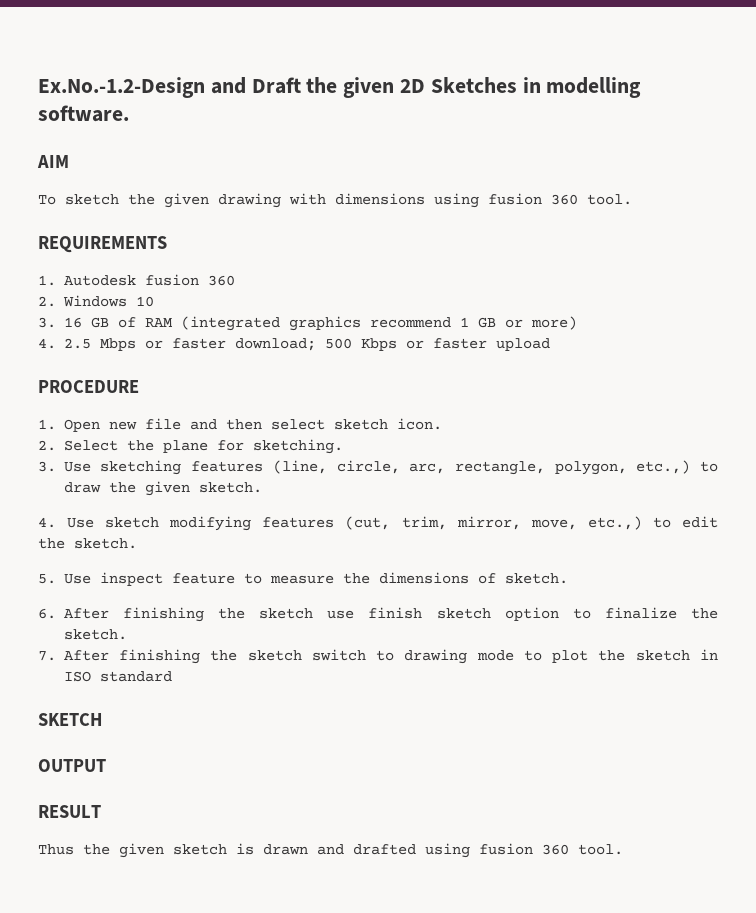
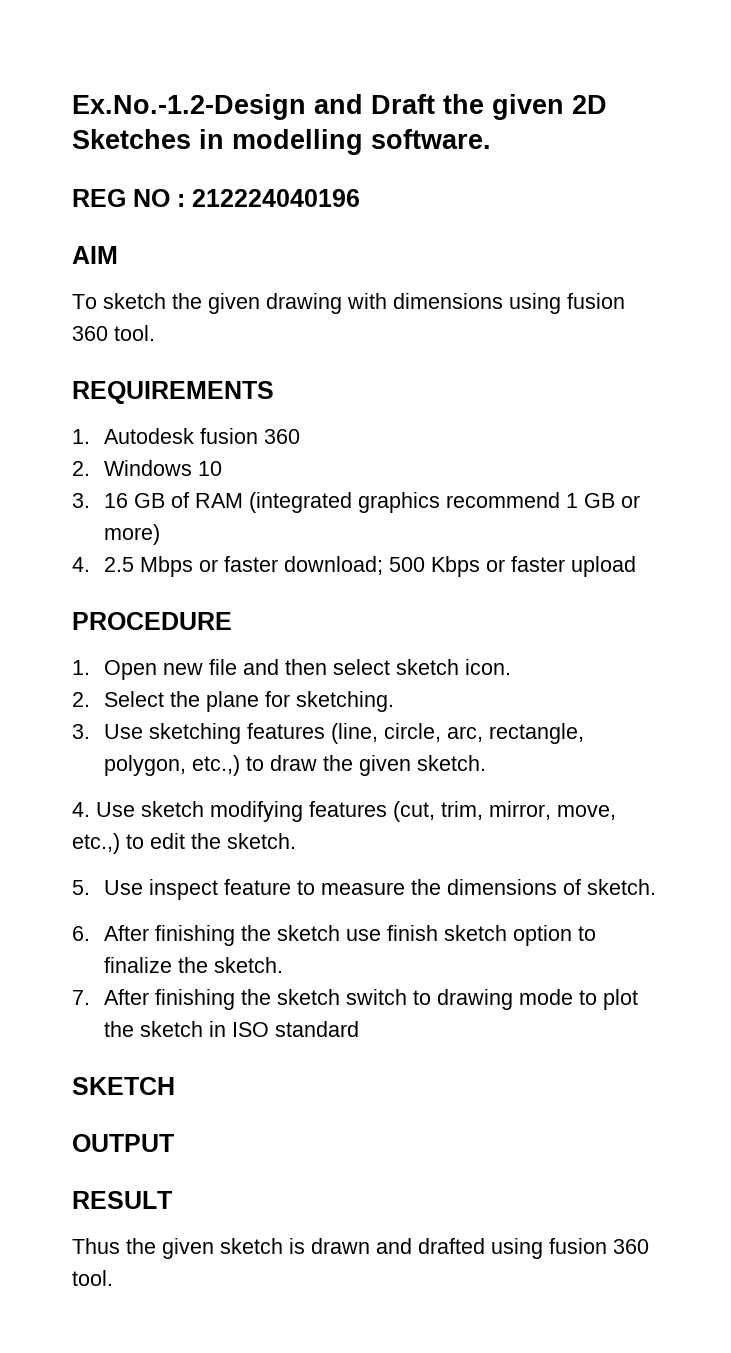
+ REG NO : 212224040196

